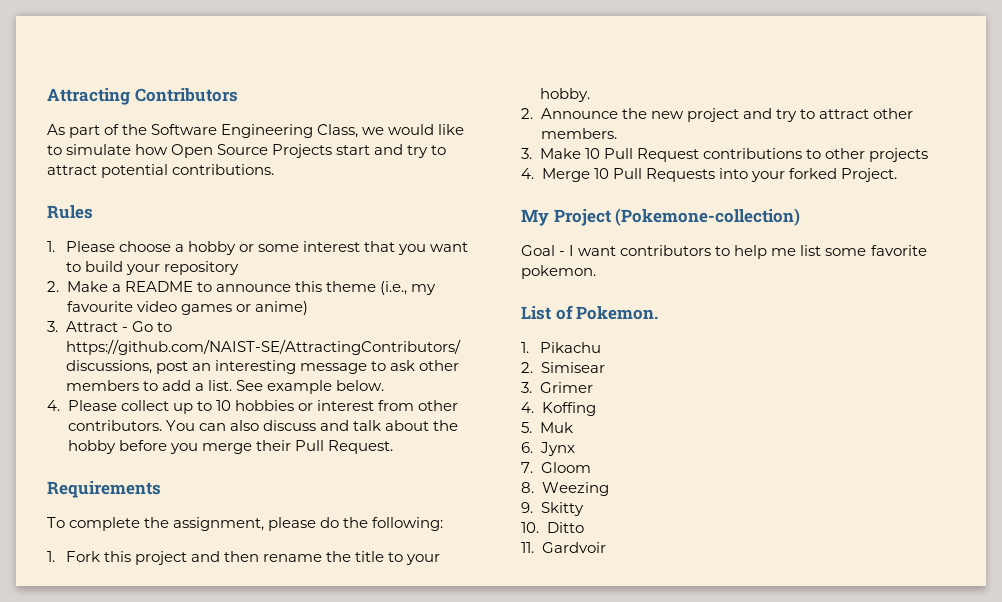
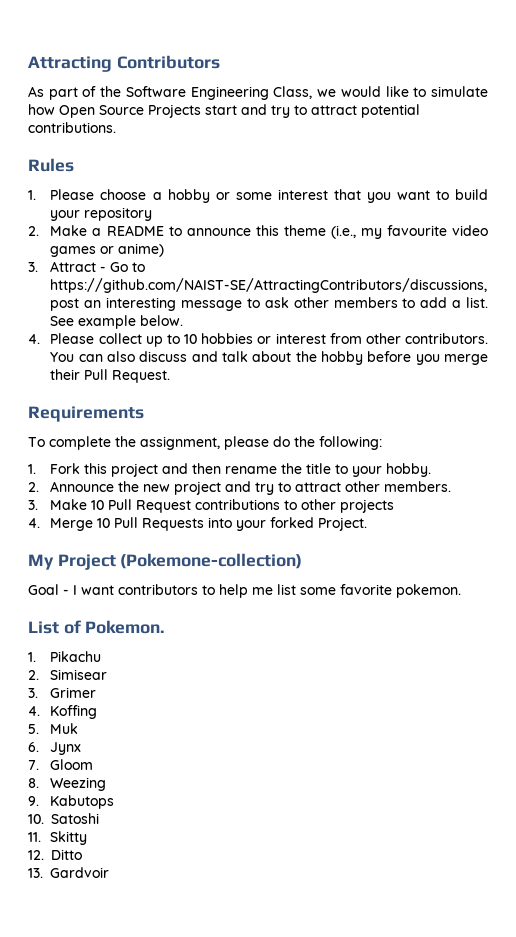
- 9. Skitty
+ 9. Kabutops
+ 10. Satoshi
+ 11. Skitty
- 10. Ditto
+ 12. Ditto
- 11. Gardvoir
+ 13. Gardvoir

